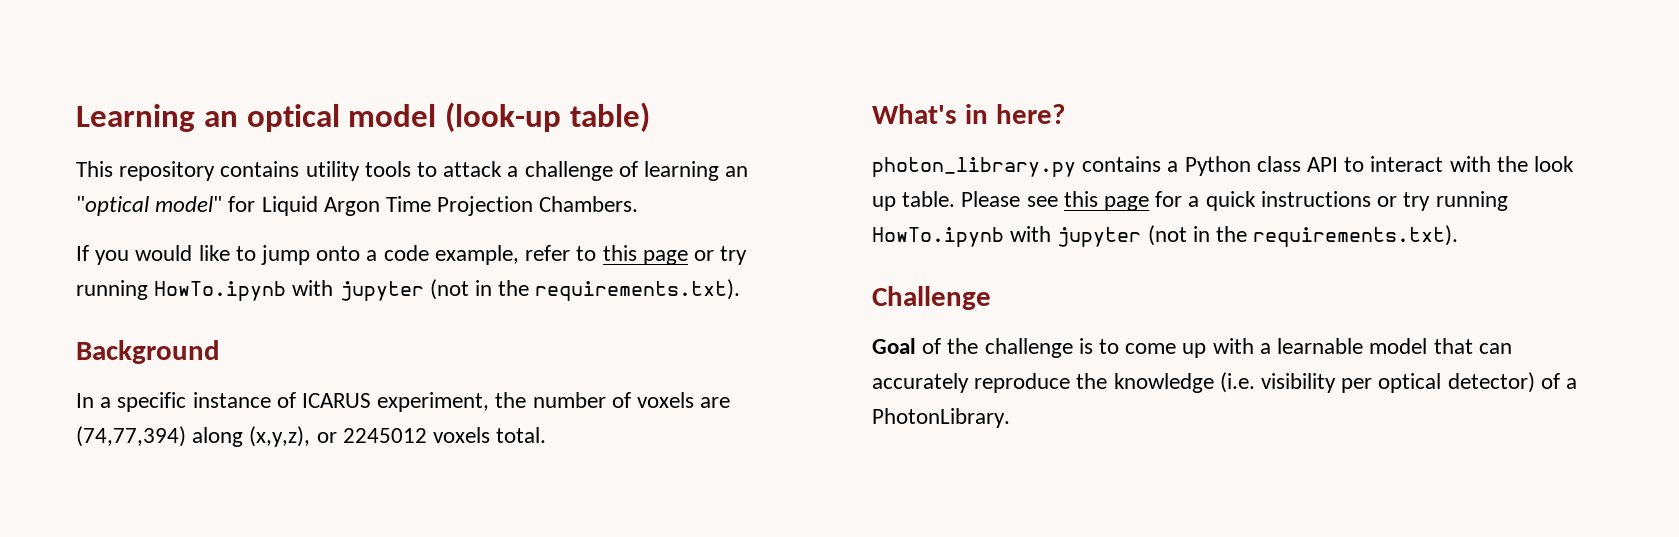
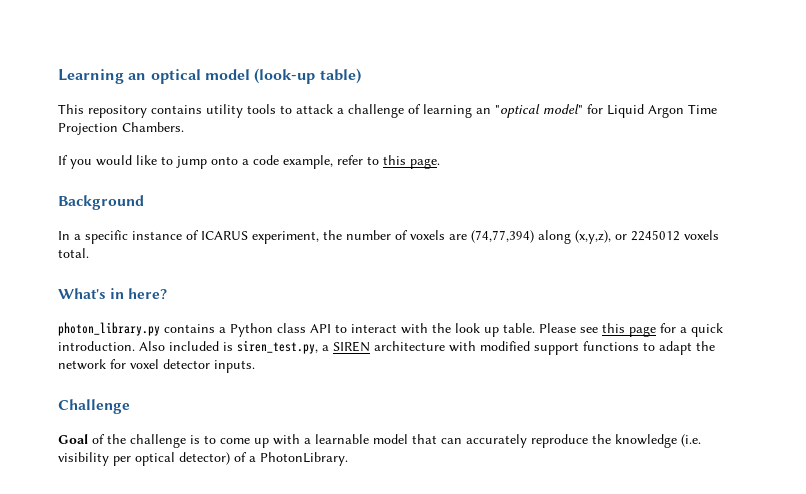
- If you would like to jump onto a code example, refer to this page or try running HowTo.ipynb with jupyter (not in the requirements.txt).
+ If you would like to jump onto a code example, refer to this page.
- Please see this page for a quick instructions or try running HowTo.ipynb with jupyter (not in the requirements.txt).
+ Please see this page for a quick introduction. Also included is siren_test.py, a SIREN architecture with modified support functions to adapt the network for voxel detector inputs.

